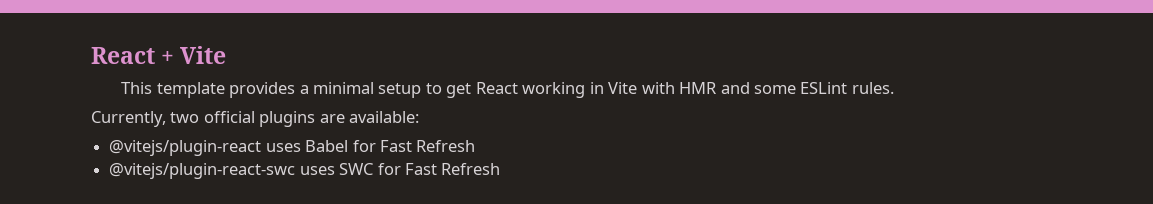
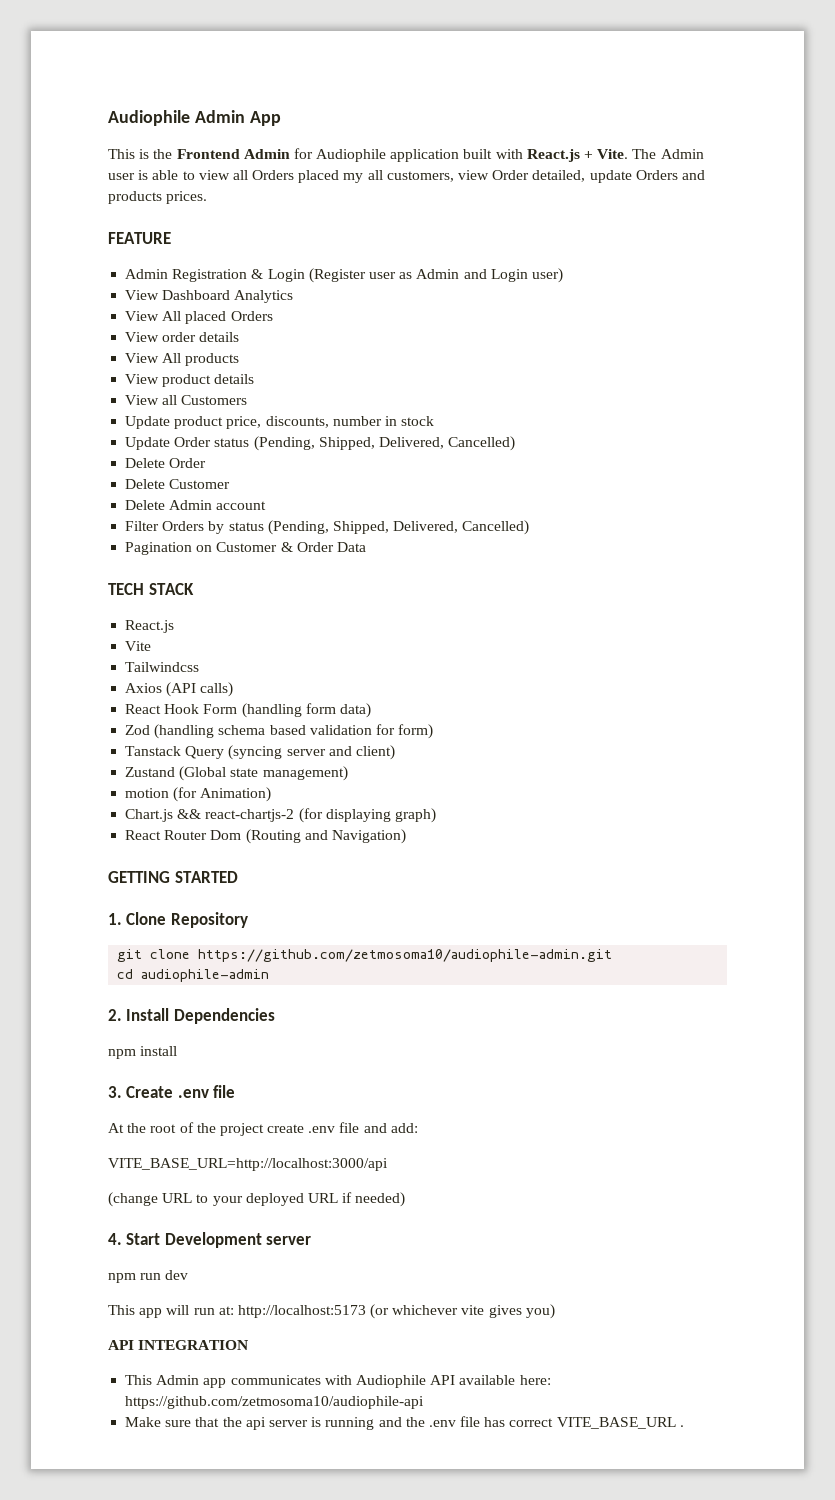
- React + Vite
- This template provides a minimal setup to get React working in Vite with HMR and some ESLint rules.
- Currently, two official plugins are available:
- @vitejs/plugin-react uses Babel for Fast Refresh
- @vitejs/plugin-react-swc uses SWC for Fast Refresh
+ Audiophile Admin App
+ This is the Frontend Admin for Audiophile application built with React.js + Vite. The Admin user is able to view all Orders placed my all customers, view Order detailed, update Orders and products prices.
+ FEATURE
+ Admin Registration & Login (Register user as Admin and Login user)
+ View Dashboard Analytics
+ View All placed Orders
+ View order details
+ View All products
+ View product details
+ View all Customers
+ Update product price, discounts, number in stock
+ Update Order status (Pending, Shipped, Delivered, Cancelled)
+ Delete Order
+ Delete Customer
+ Delete Admin account
+ Filter Orders by status (Pending, Shipped, Delivered, Cancelled)
+ Pagination on Customer & Order Data
+ TECH STACK
+ React.js
+ Vite
+ Tailwindcss
+ Axios (API calls)
+ React Hook Form (handling form data)
+ Zod (handling schema based validation for form)
+ Tanstack Query (syncing server and client)
+ Zustand (Global state management)
+ motion (for Animation)
+ Chart.js && react-chartjs-2 (for displaying graph)
+ React Router Dom (Routing and Navigation)
+ GETTING STARTED
+ 1. Clone Repository
+ git clone https://github.com/zetmosoma10/audiophile-admin.git
+ cd audiophile-admin
+ 2. Install Dependencies
+ npm install
+ 3. Create .env file
+ At the root of the project create .env file and add:
+ VITE_BASE_URL=http://localhost:3000/api
+ (change URL to your deployed URL if needed)
+ 4. Start Development server
+ npm run dev
+ This app will run at: http://localhost:5173 (or whichever vite gives you)
+ API INTEGRATION
+ This Admin app communicates with Audiophile API available here: https://github.com/zetmosoma10/audiophile-api
+ Make sure that the api server is running and the .env file has correct VITE_BASE_URL .

